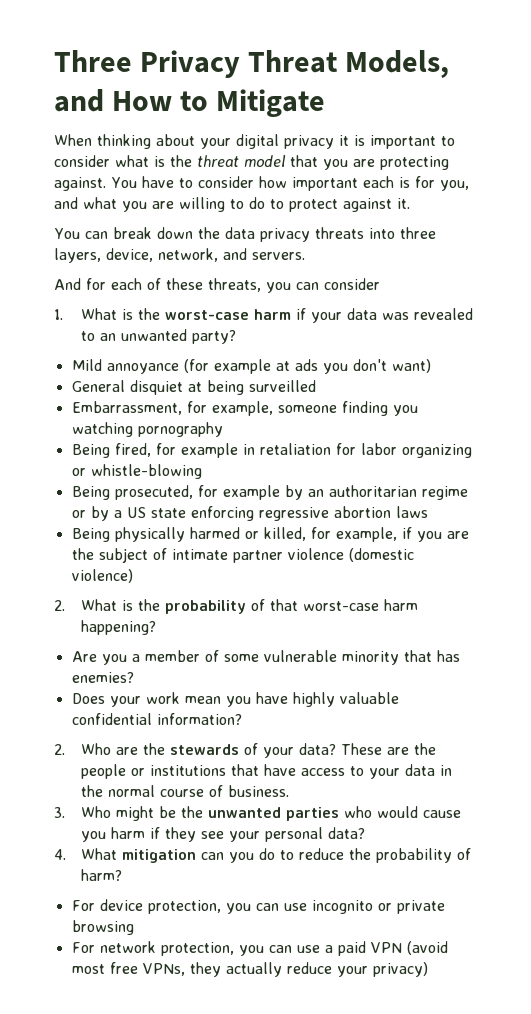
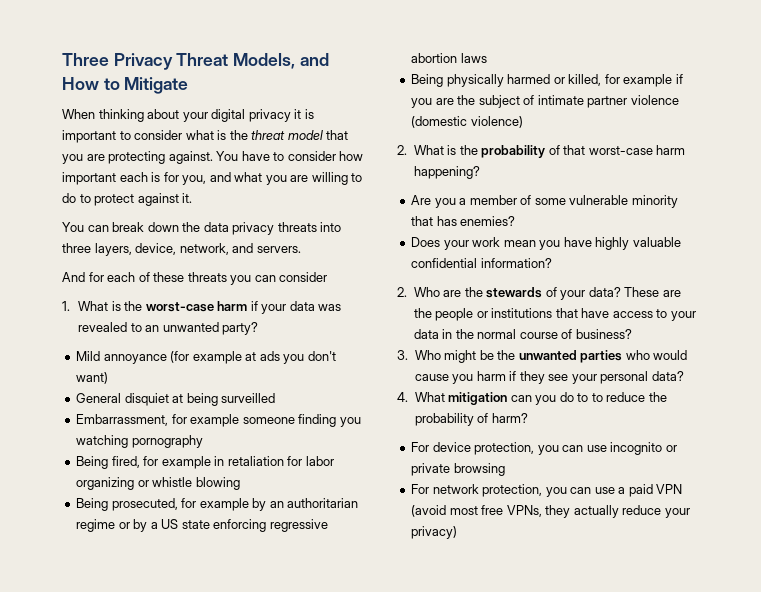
- And for each of these threats, you can consider
+ And for each of these threats you can consider
- Embarrassment, for example, someone finding you watching pornography
+ Embarrassment, for example someone finding you watching pornography
- Being fired, for example in retaliation for labor organizing or whistle-blowing
+ Being fired, for example in retaliation for labor organizing or whistle blowing
- Being physically harmed or killed, for example, if you are the subject of intimate partner violence (domestic violence)
+ Being physically harmed or killed, for example if you are the subject of intimate partner violence (domestic violence)
- These are the people or institutions that have access to your data in the normal course of business.
+ These are the people or institutions that have access to your data in the normal course of business?
- 4. What mitigation can you do to reduce the probability of harm?
+ 4. What mitigation can you do to to reduce the probability of harm?

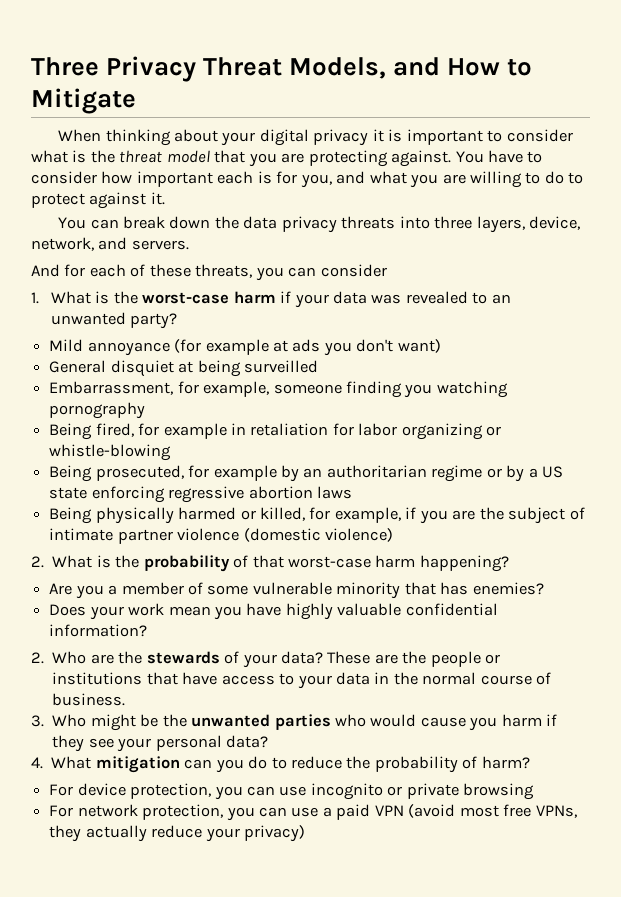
- And for each of these threats you can consider
+ And for each of these threats, you can consider
- Embarrassment, for example someone finding you watching pornography
+ Embarrassment, for example, someone finding you watching pornography
- Being fired, for example in retaliation for labor organizing or whistle blowing
+ Being fired, for example in retaliation for labor organizing or whistle-blowing
- Being physically harmed or killed, for example if you are the subject of intimate partner violence (domestic violence)
+ Being physically harmed or killed, for example, if you are the subject of intimate partner violence (domestic violence)
- These are the people or institutions that have access to your data in the normal course of business?
+ These are the people or institutions that have access to your data in the normal course of business.
- 4. What mitigation can you do to to reduce the probability of harm?
+ 4. What mitigation can you do to reduce the probability of harm?

